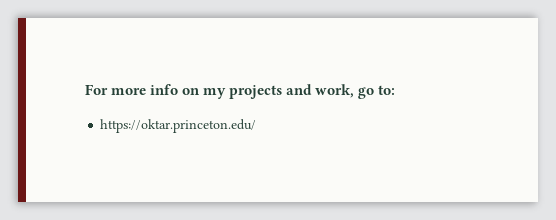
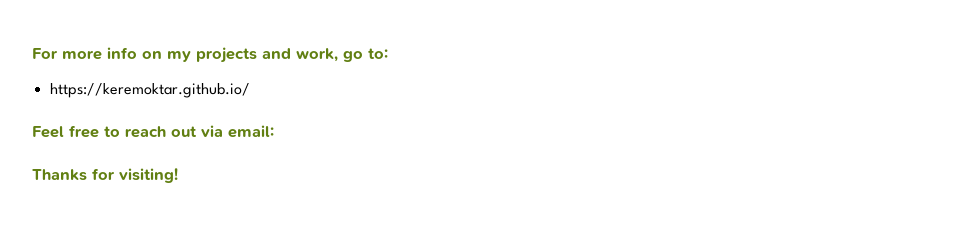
- https://oktar.princeton.edu/
+ https://keremoktar.github.io/
+ Feel free to reach out via email:
+ Thanks for visiting!

